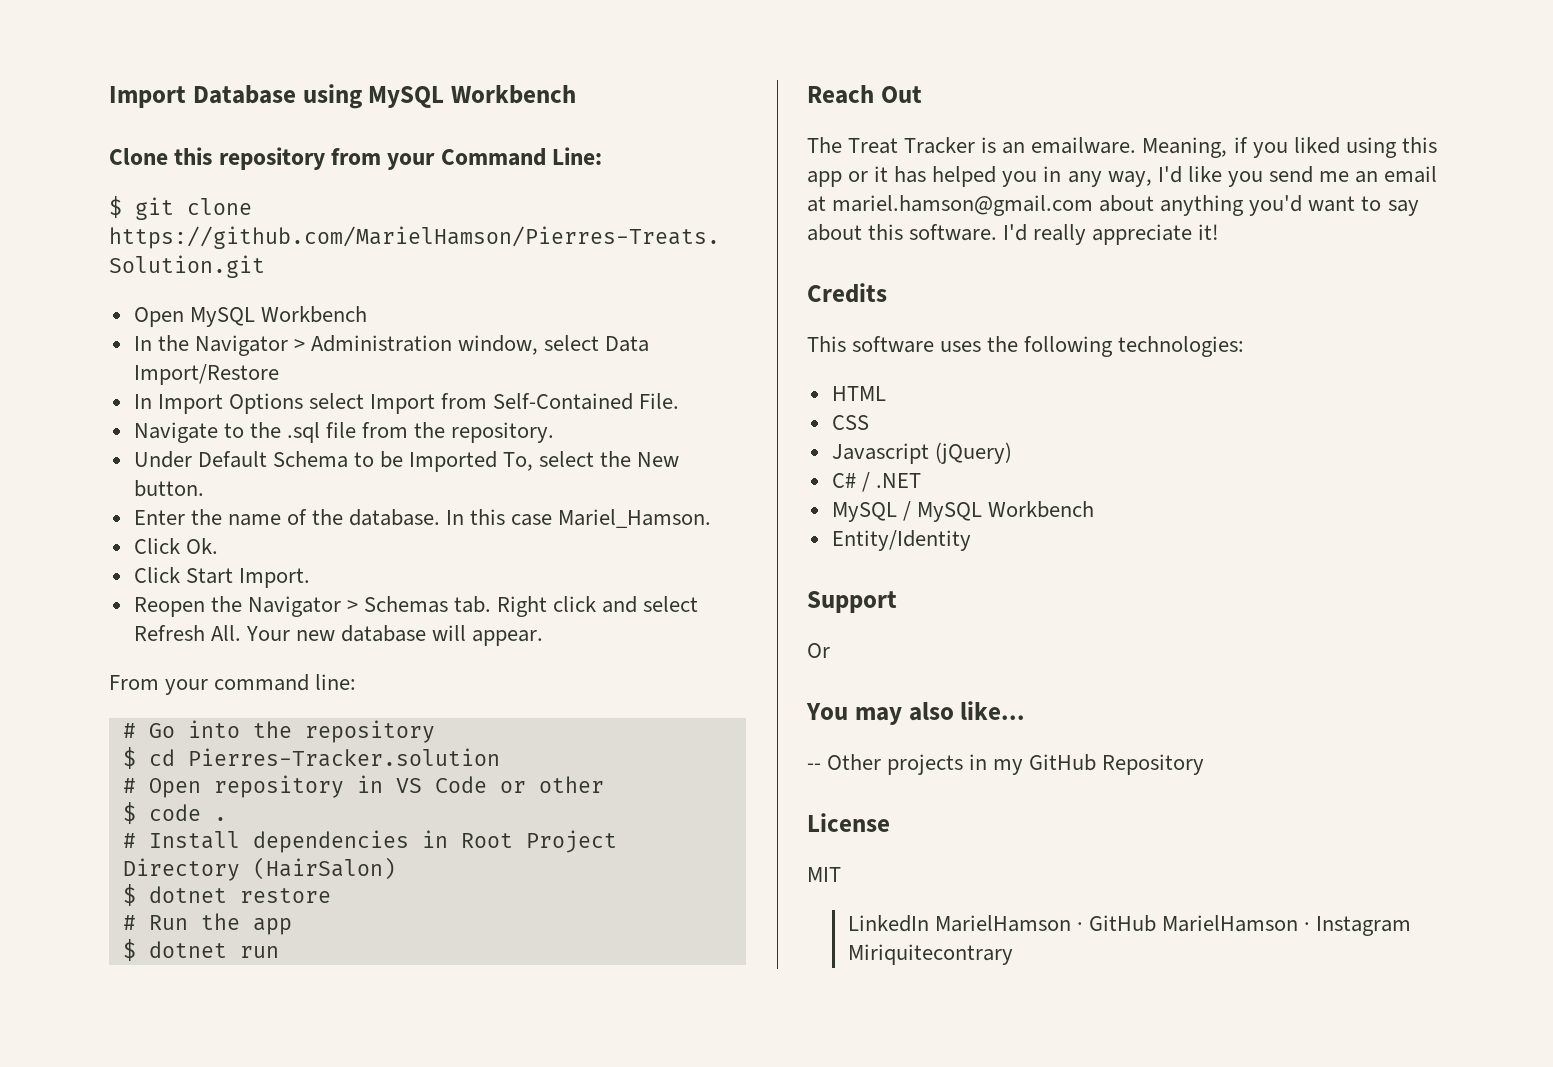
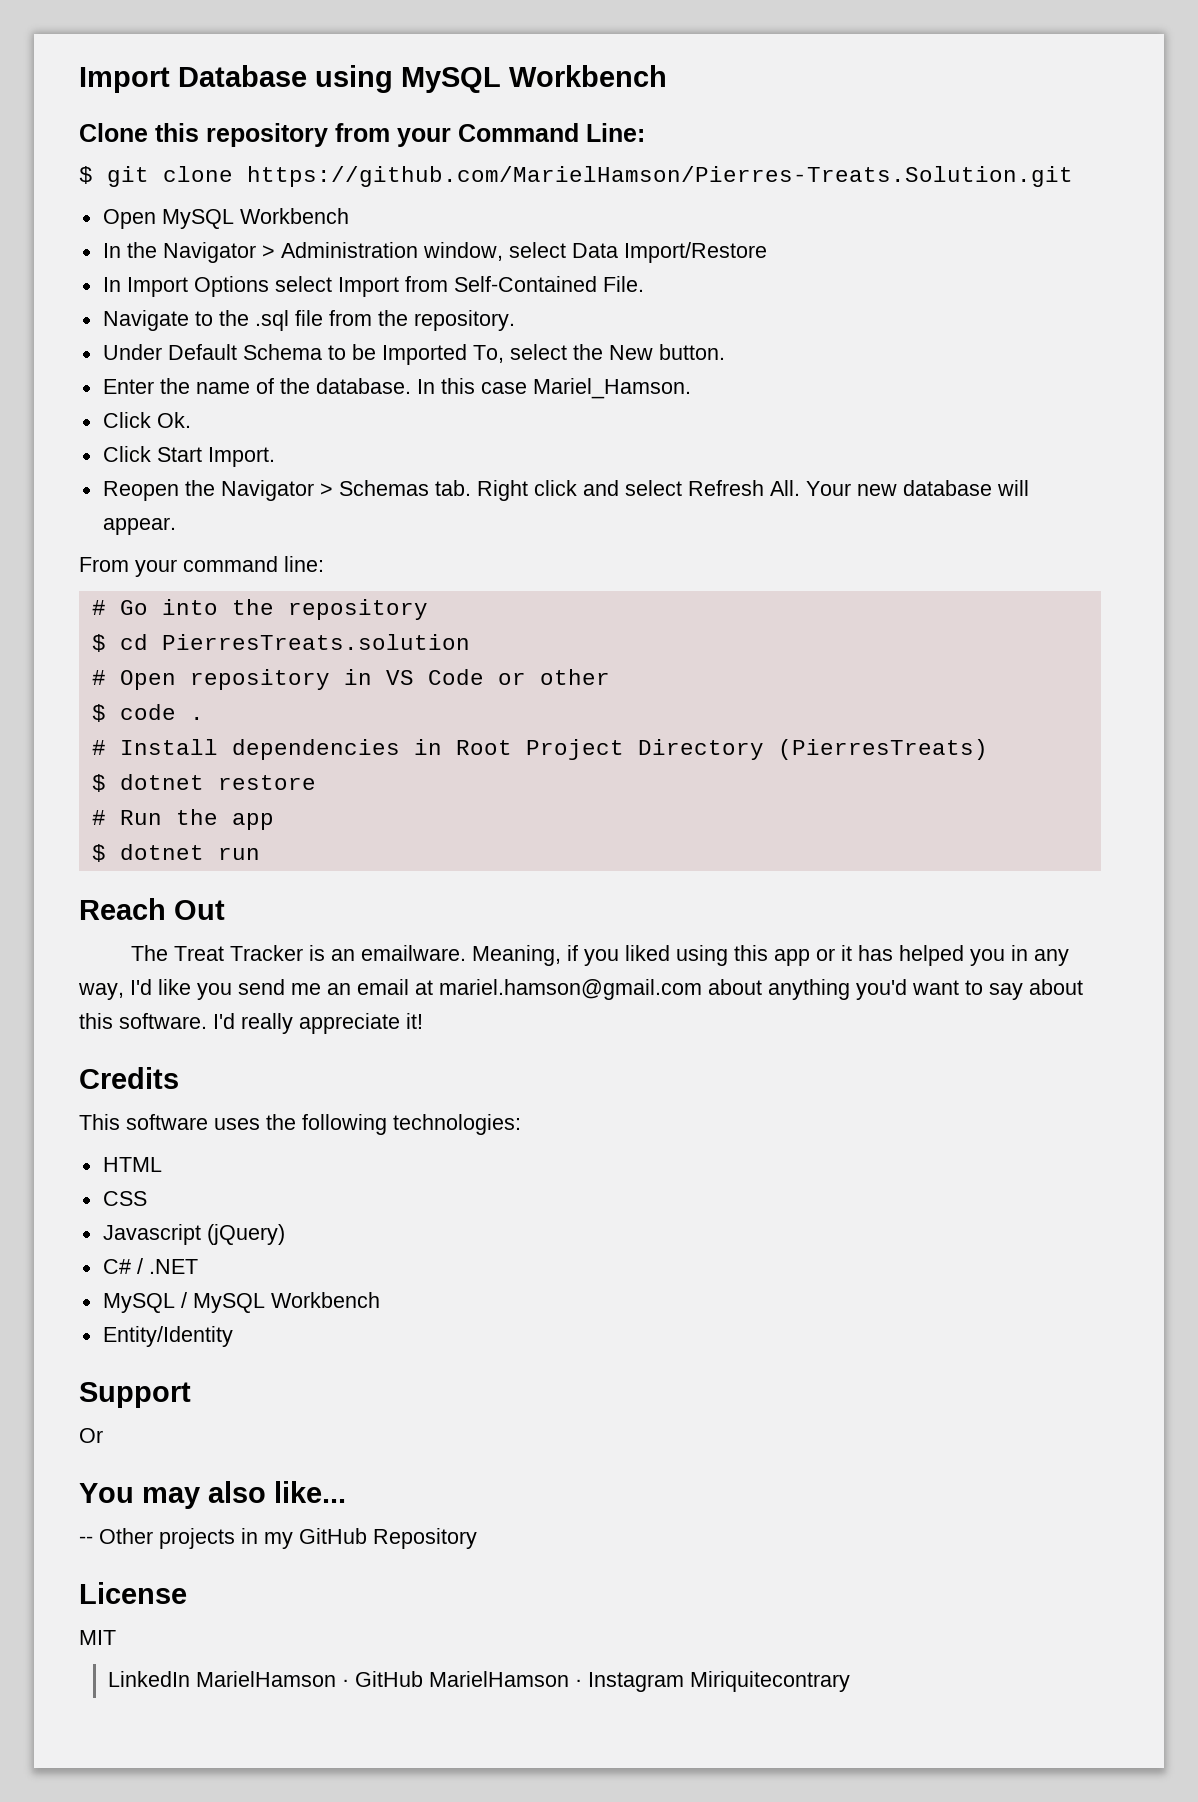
- $ cd Pierres-Tracker.solution
+ $ cd PierresTreats.solution
- # Install dependencies in Root Project Directory (HairSalon)
+ # Install dependencies in Root Project Directory (PierresTreats)

